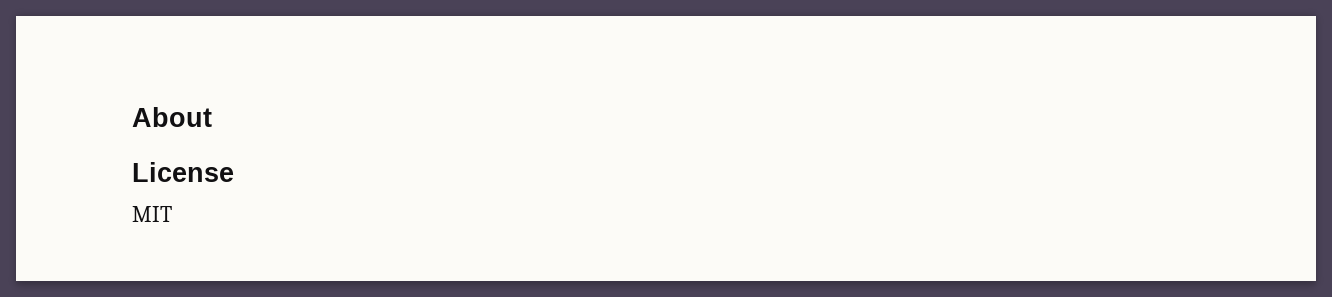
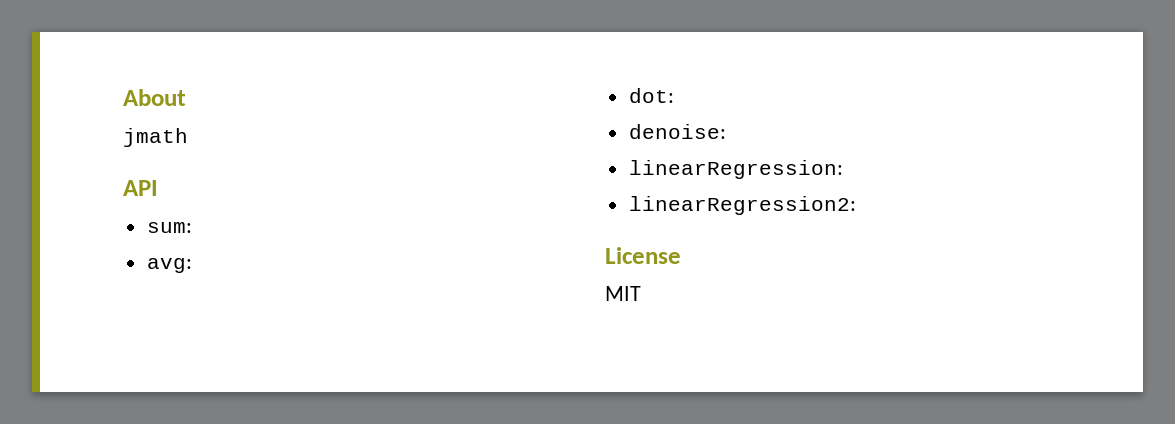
+ jmath
+ API
+ sum:
+ avg:
+ dot:
+ denoise:
+ linearRegression:
+ linearRegression2:

